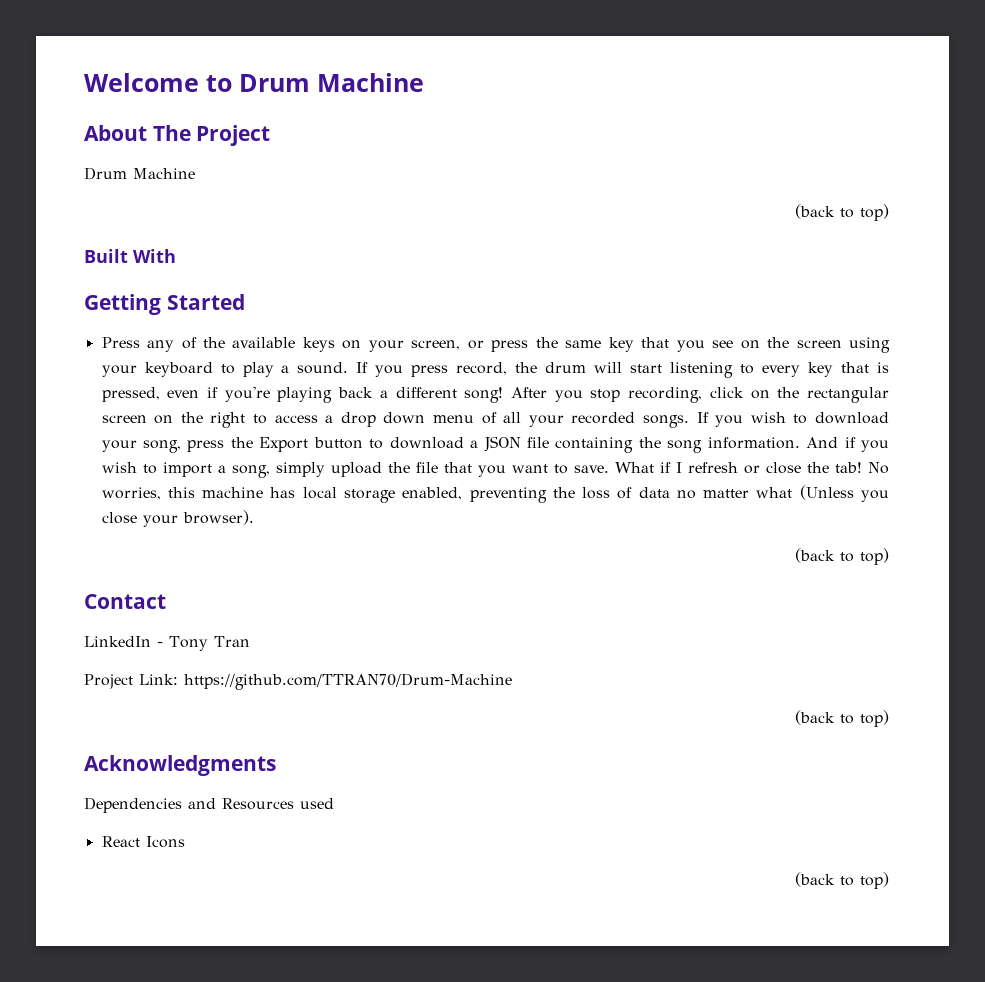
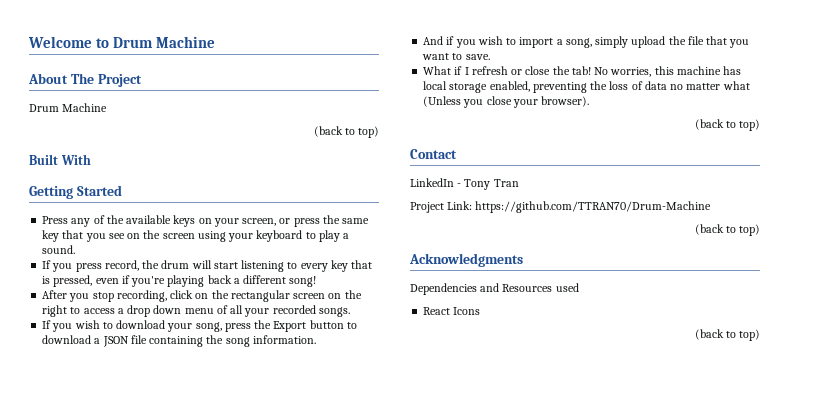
- Press any of the available keys on your screen, or press the same key that you see on the screen using your keyboard to play a sound. If you press record, the drum will start listening to every key that is pressed, even if you're playing back a different song! After you stop recording, click on the rectangular screen on the right to access a drop down menu of all your recorded songs. If you wish to download your song, press the Export button to download a JSON file containing the song information. And if you wish to import a song, simply upload the file that you want to save. What if I refresh or close the tab!
+ Press any of the available keys on your screen, or press the same key that you see on the screen using your keyboard to play a sound.
+ If you press record, the drum will start listening to every key that is pressed, even if you're playing back a different song!
+ After you stop recording, click on the rectangular screen on the right to access a drop down menu of all your recorded songs.
+ If you wish to download your song, press the Export button to download a JSON file containing the song information.
+ And if you wish to import a song, simply upload the file that you want to save.
+ What if I refresh or close the tab!

